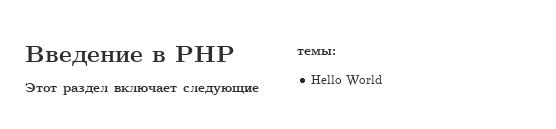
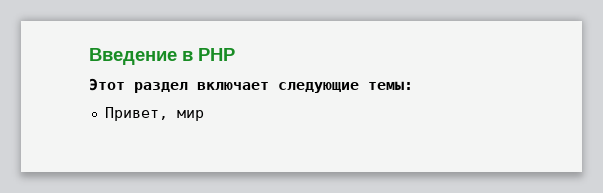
- Hello World
+ Привет, мир

